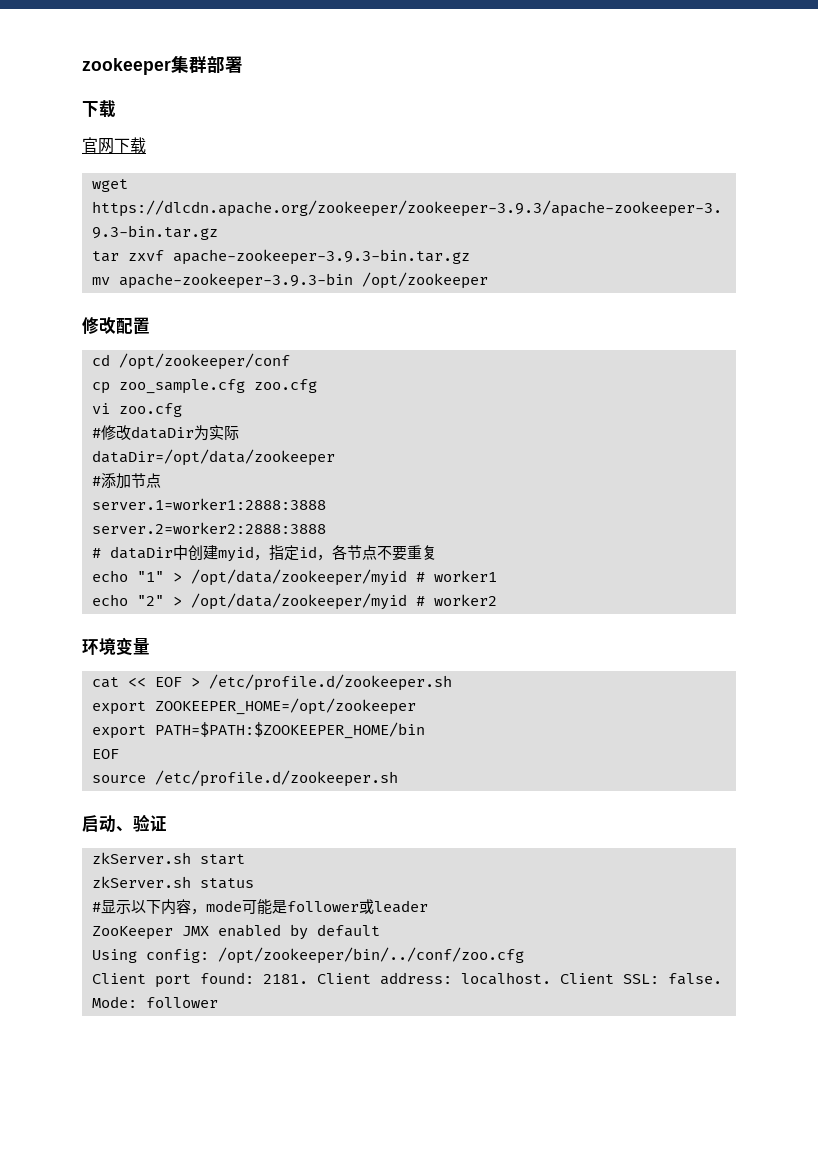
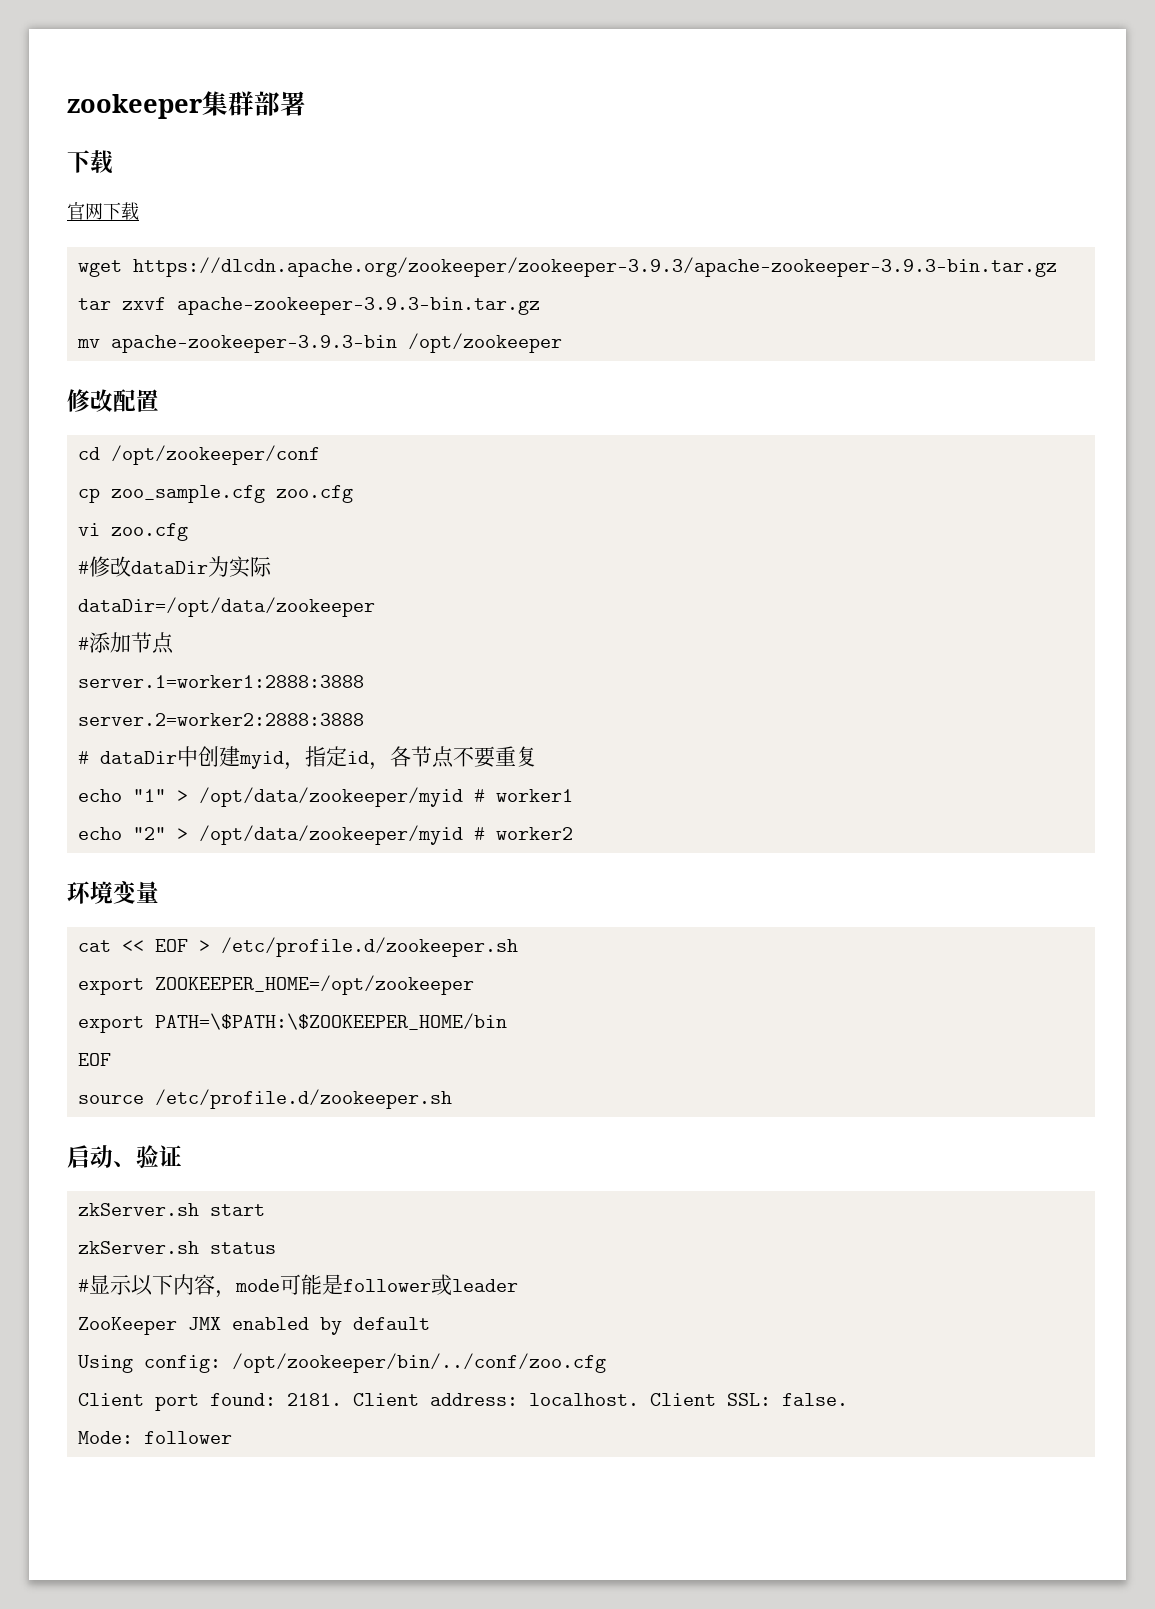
- export PATH=$PATH:$ZOOKEEPER_HOME/bin
+ export PATH=\$PATH:\$ZOOKEEPER_HOME/bin

